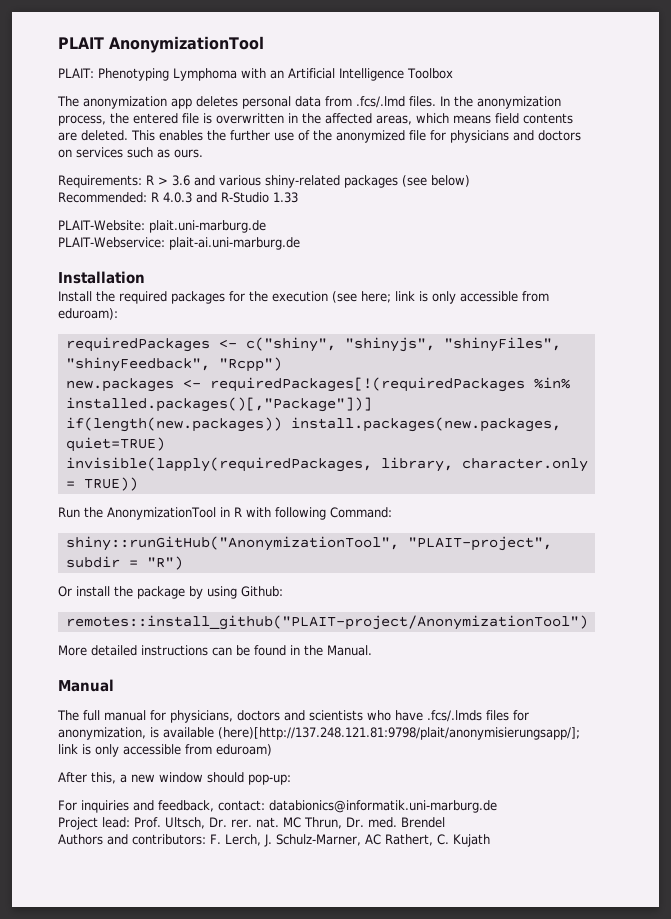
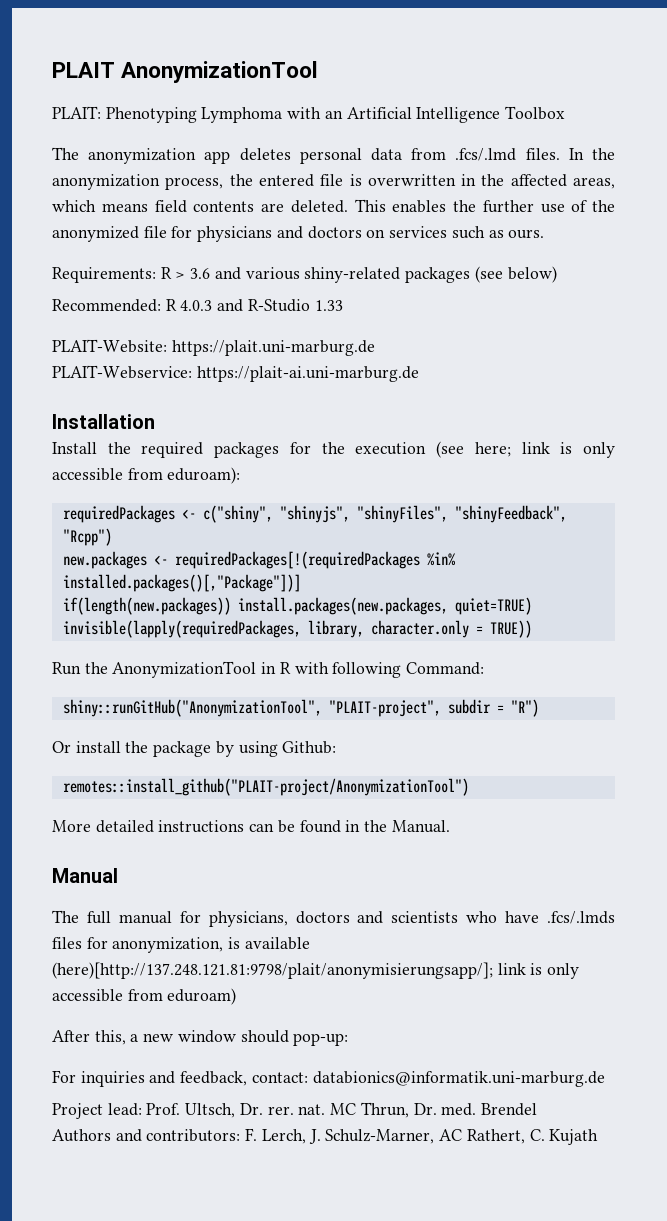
- PLAIT-Website: plait.uni-marburg.de
+ PLAIT-Website: https://plait.uni-marburg.de
- PLAIT-Webservice: plait-ai.uni-marburg.de
+ PLAIT-Webservice: https://plait-ai.uni-marburg.de

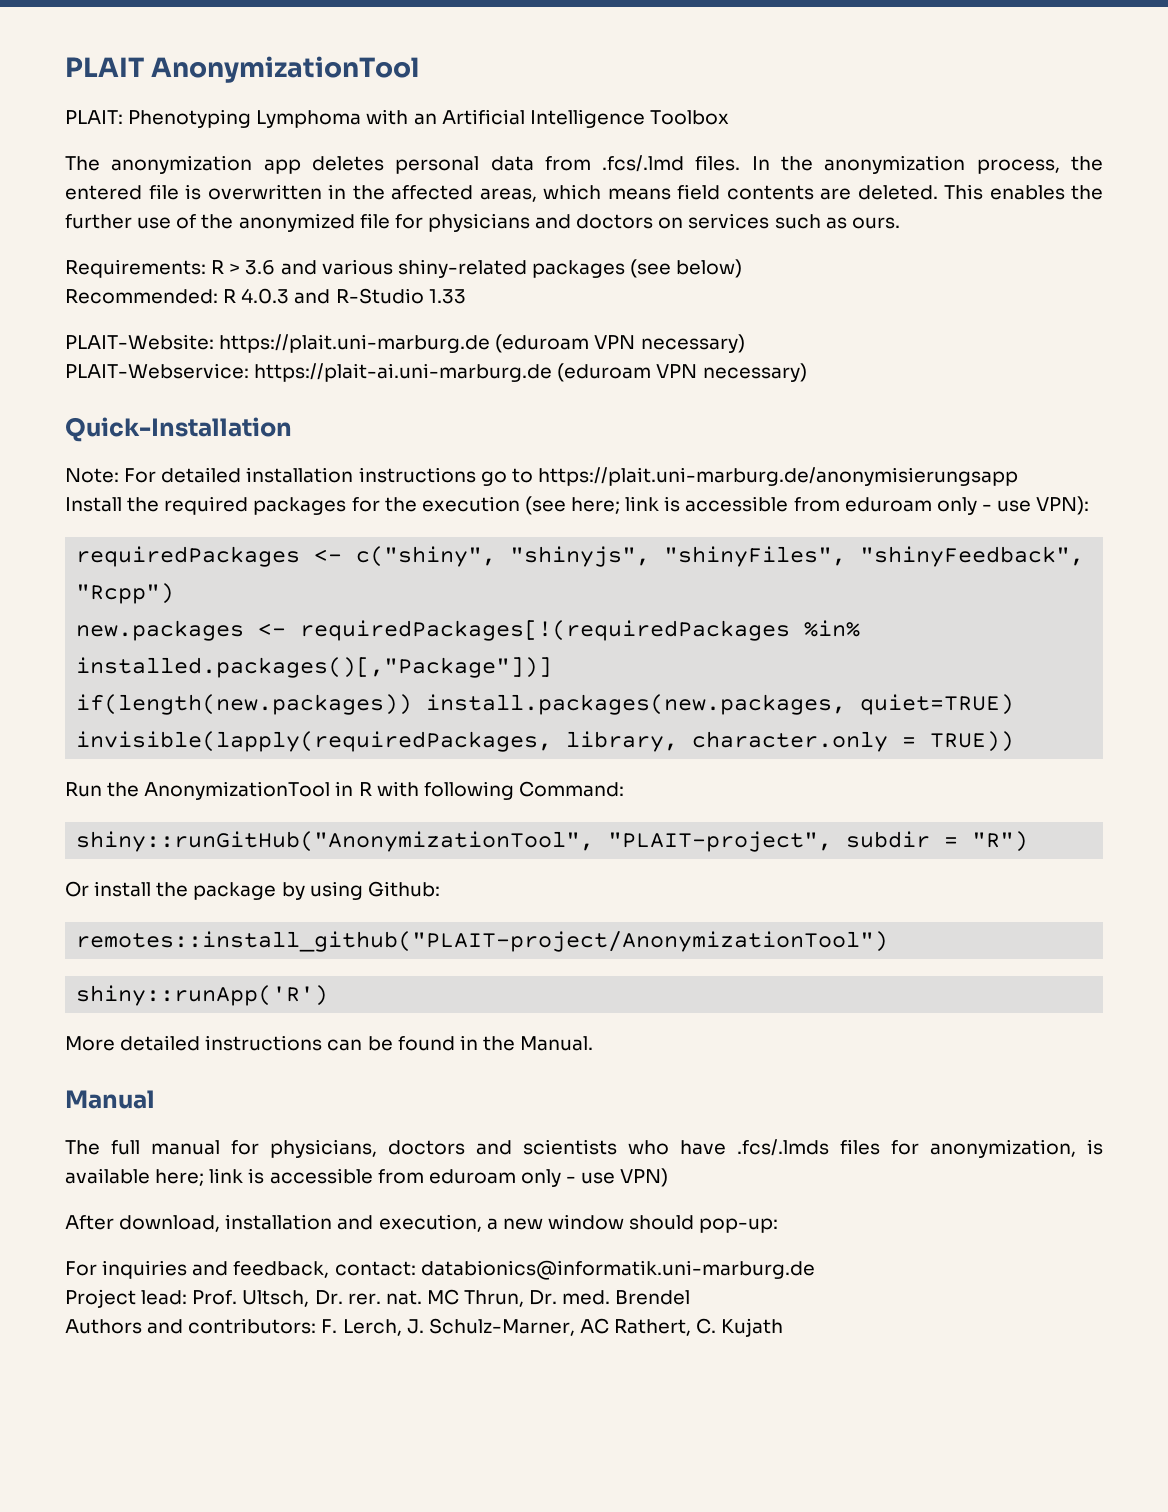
- PLAIT-Website: https://plait.uni-marburg.de
+ PLAIT-Website: https://plait.uni-marburg.de (eduroam VPN necessary)
- PLAIT-Webservice: https://plait-ai.uni-marburg.de
- Installation
+ PLAIT-Webservice: https://plait-ai.uni-marburg.de (eduroam VPN necessary)
+ Quick-Installation
+ Note: For detailed installation instructions go to https://plait.uni-marburg.de/anonymisierungsapp
- Install the required packages for the execution (see here; link is only accessible from eduroam):
+ Install the required packages for the execution (see here; link is accessible from eduroam only - use VPN):
+ shiny::runApp('R')
- The full manual for physicians, doctors and scientists who have .fcs/.lmds files for anonymization, is available (here)[http://137.248.121.81:9798/plait/anonymisierungsapp/]; link is only accessible from eduroam)
- After this, a new window should pop-up:
+ The full manual for physicians, doctors and scientists who have .fcs/.lmds files for anonymization, is available here; link is accessible from eduroam only - use VPN)
+ After download, installation and execution, a new window should pop-up:

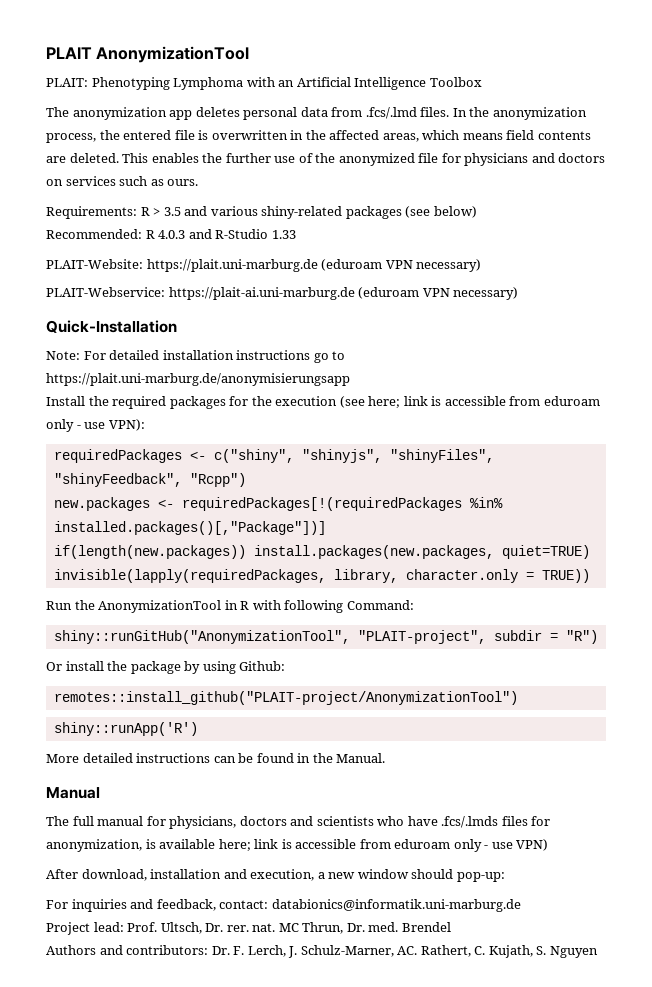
- Requirements: R > 3.6 and various shiny-related packages (see below)
+ Requirements: R > 3.5 and various shiny-related packages (see below)
- Authors and contributors: F. Lerch, J. Schulz-Marner, AC Rathert, C. Kujath
+ Authors and contributors: Dr. F. Lerch, J. Schulz-Marner, AC. Rathert, C. Kujath, S. Nguyen

